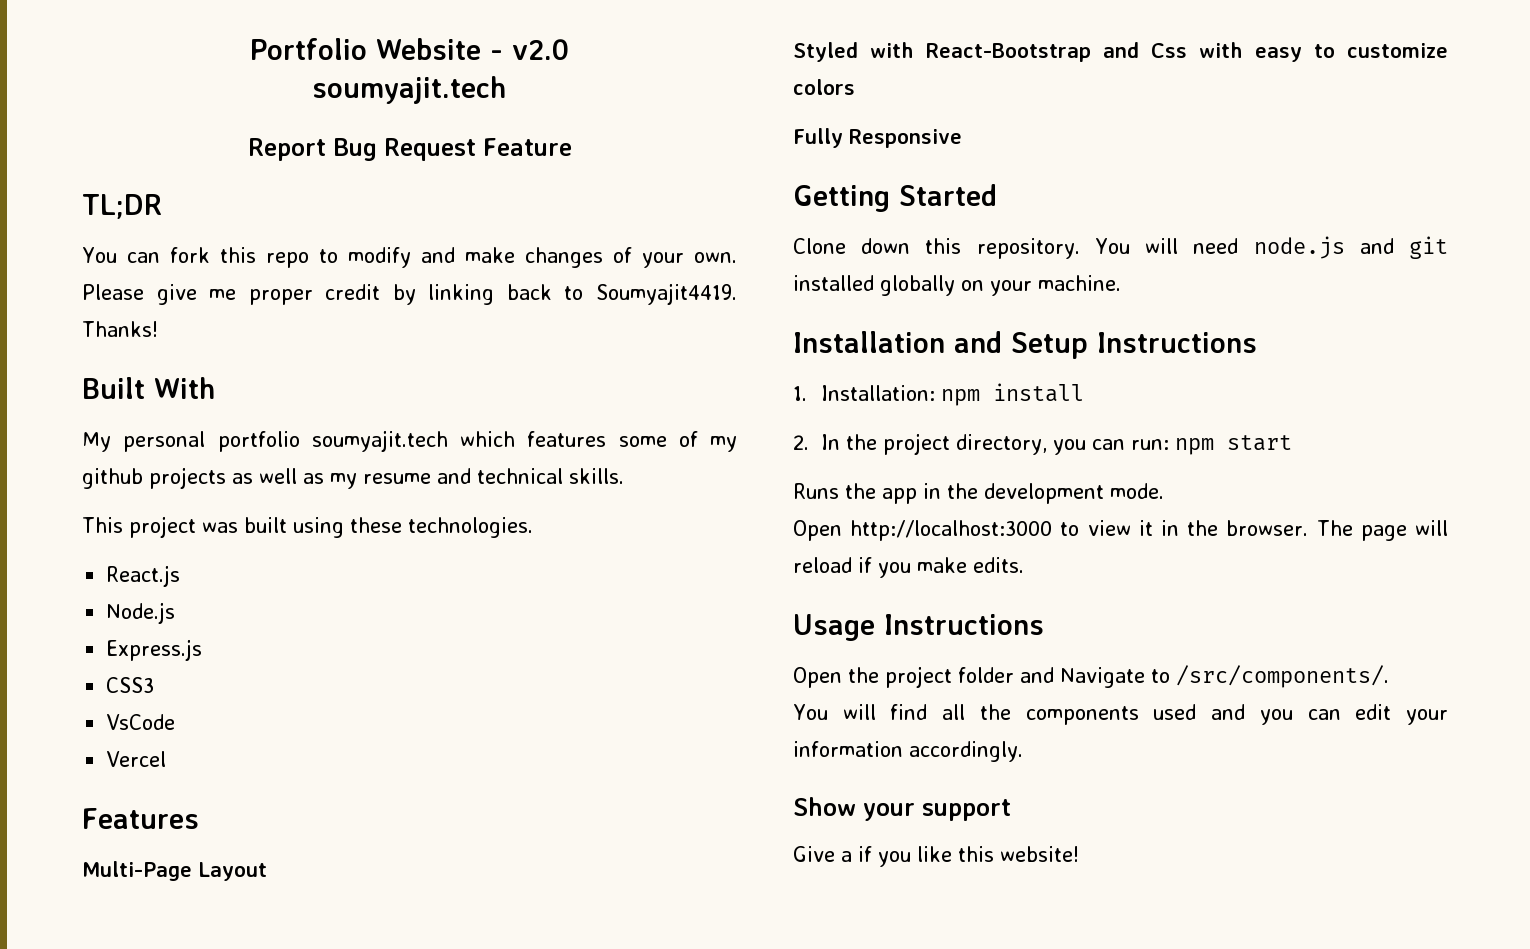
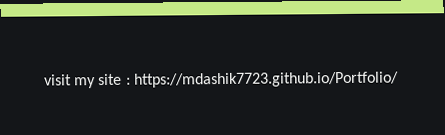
- Portfolio Website - v2.0
- soumyajit.tech
- Report Bug Request Feature
- TL;DR
- You can fork this repo to modify and make changes of your own. Please give me proper credit by linking back to Soumyajit4419. Thanks!
- Built With
- My personal portfolio soumyajit.tech which features some of my github projects as well as my resume and technical skills.
- This project was built using these technologies.
- React.js
- Node.js
- Express.js
- CSS3
- VsCode
- Vercel
- Features
- Multi-Page Layout
- Styled with React-Bootstrap and Css with easy to customize colors
- Fully Responsive
- Getting Started
- Clone down this repository. You will need node.js and git installed globally on your machine.
- Installation and Setup Instructions
- 1. Installation: npm install
- 2. In the project directory, you can run: npm start
- Runs the app in the development mode.
- Open http://localhost:3000 to view it in the browser. The page will reload if you make edits.
- Usage Instructions
- Open the project folder and Navigate to /src/components/.
- You will find all the components used and you can edit your information accordingly.
- Show your support
- Give a if you like this website!
+ visit my site : https://mdashik7723.github.io/Portfolio/

